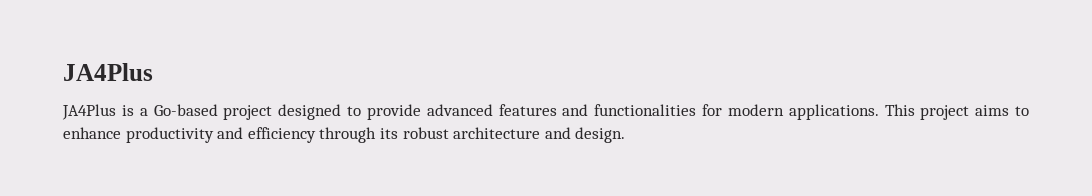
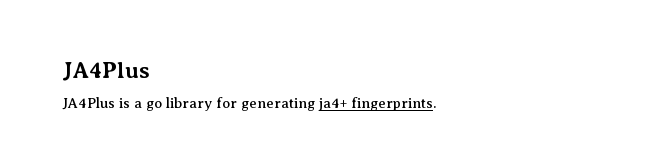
- JA4Plus is a Go-based project designed to provide advanced features and functionalities for modern applications. This project aims to enhance productivity and efficiency through its robust architecture and design.
+ JA4Plus is a go library for generating ja4+ fingerprints.

